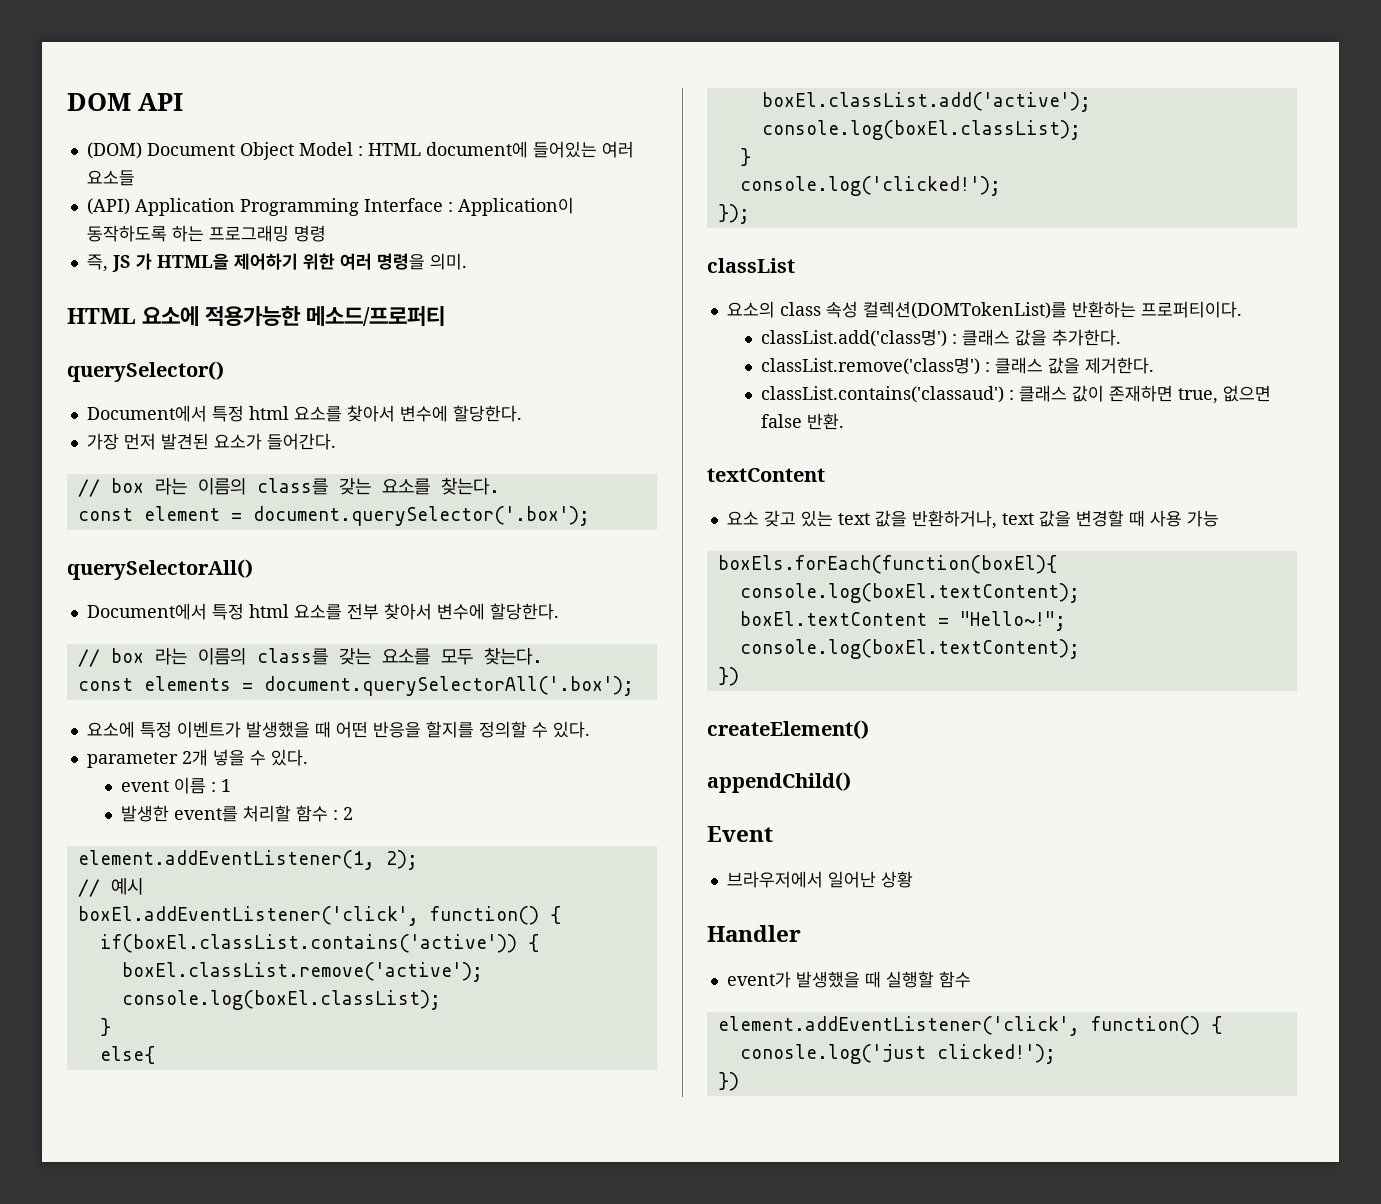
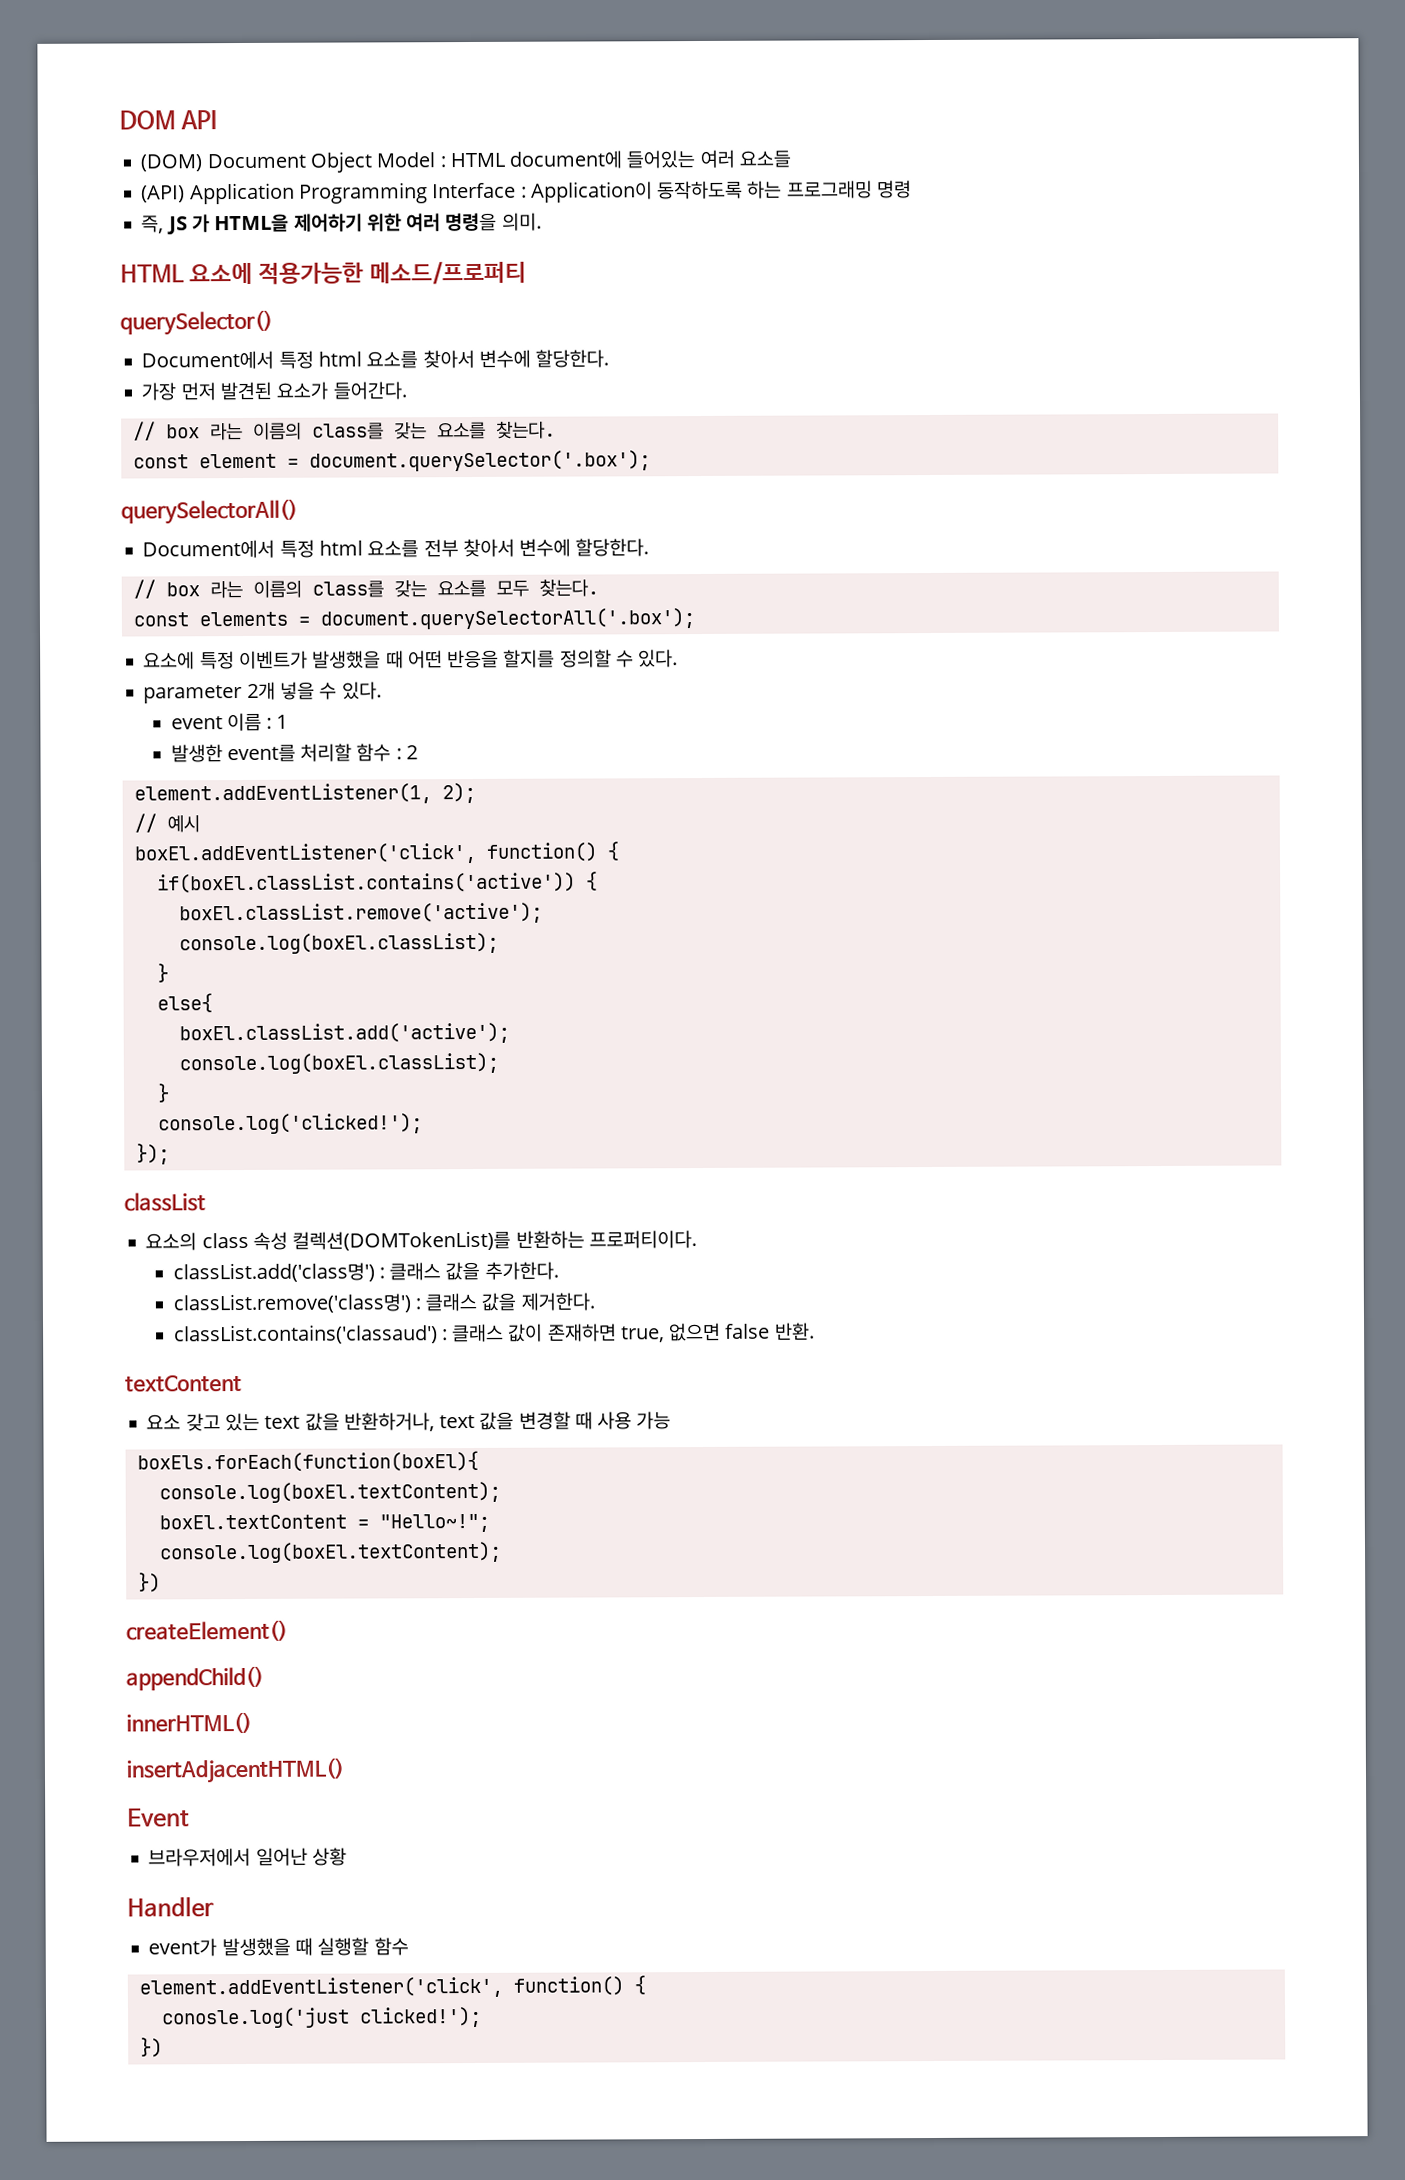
+ innerHTML()
+ insertAdjacentHTML()

